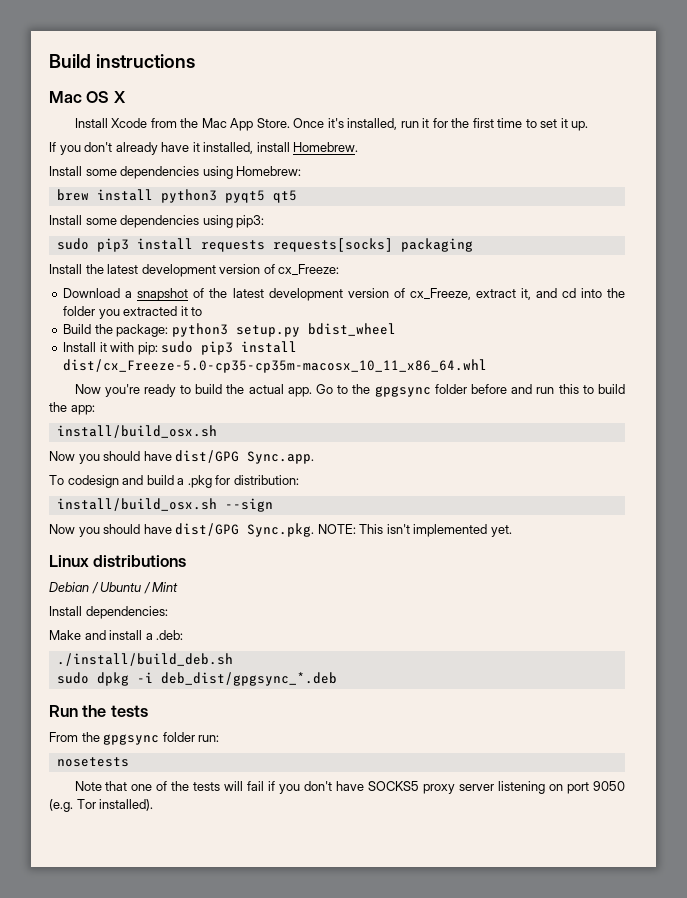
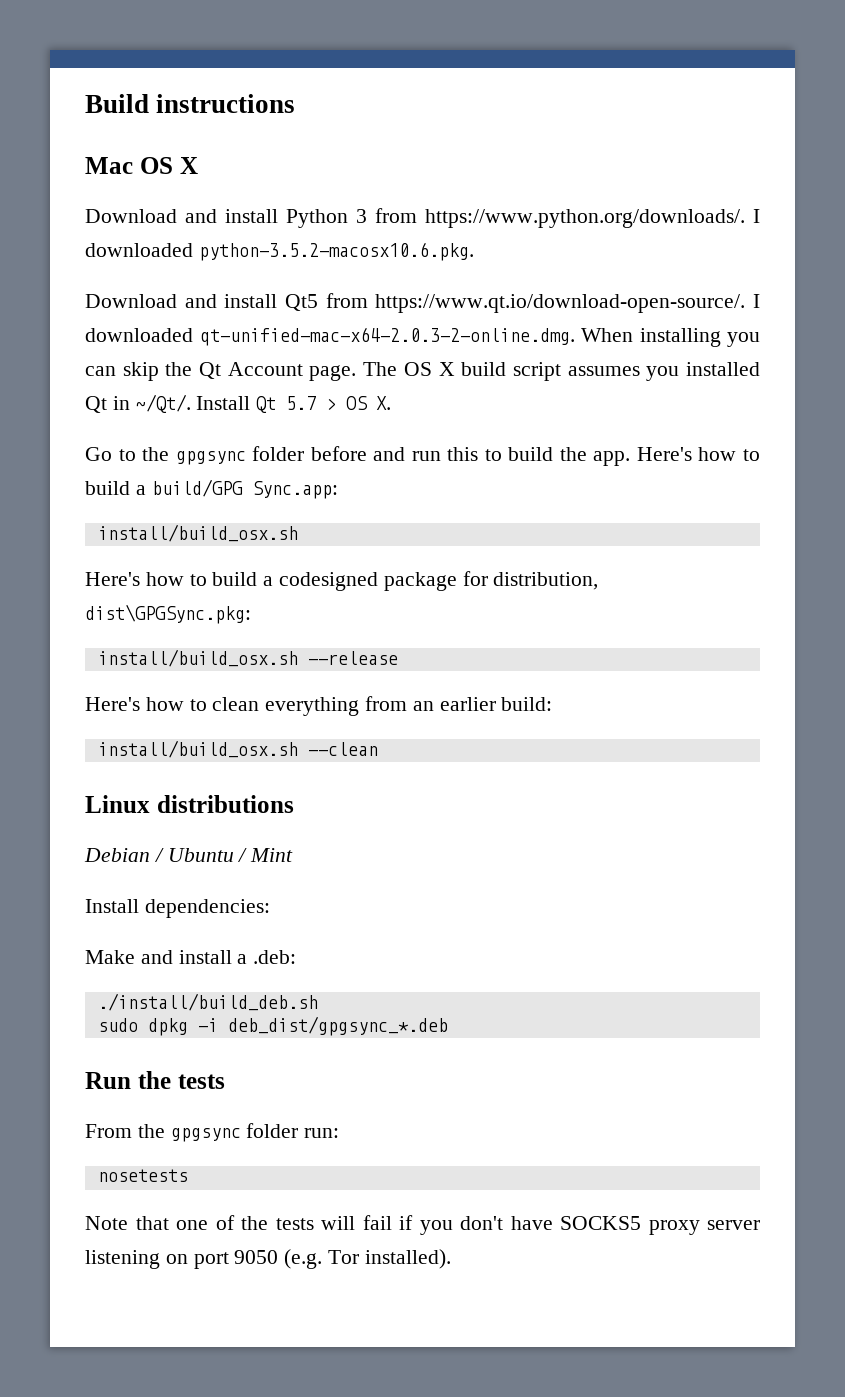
- Install Xcode from the Mac App Store. Once it's installed, run it for the first time to set it up.
- If you don't already have it installed, install Homebrew.
- Install some dependencies using Homebrew:
- brew install python3 pyqt5 qt5
- Install some dependencies using pip3:
- sudo pip3 install requests requests[socks] packaging
- Install the latest development version of cx_Freeze:
- Download a snapshot of the latest development version of cx_Freeze, extract it, and cd into the folder you extracted it to
- Build the package: python3 setup.py bdist_wheel
- Install it with pip: sudo pip3 install dist/cx_Freeze-5.0-cp35-cp35m-macosx_10_11_x86_64.whl
- Now you're ready to build the actual app. Go to the gpgsync folder before and run this to build the app:
+ Download and install Python 3 from https://www.python.org/downloads/. I downloaded python-3.5.2-macosx10.6.pkg.
+ Download and install Qt5 from https://www.qt.io/download-open-source/. I downloaded qt-unified-mac-x64-2.0.3-2-online.dmg. When installing you can skip the Qt Account page. The OS X build script assumes you installed Qt in ~/Qt/. Install Qt 5.7 > OS X.
+ Go to the gpgsync folder before and run this to build the app. Here's how to build a build/GPG Sync.app:
  install/build_osx.sh
- Now you should have dist/GPG Sync.app.
- To codesign and build a .pkg for distribution:
- install/build_osx.sh --sign
- Now you should have dist/GPG Sync.pkg. NOTE: This isn't implemented yet.
+ Here's how to build a codesigned package for distribution, dist\GPGSync.pkg:
+ install/build_osx.sh --release
+ Here's how to clean everything from an earlier build:
+ install/build_osx.sh --clean

